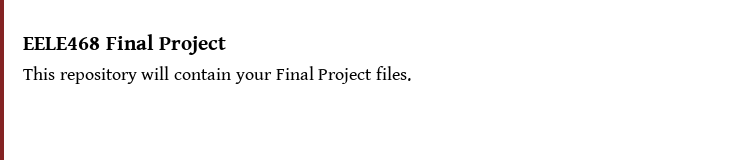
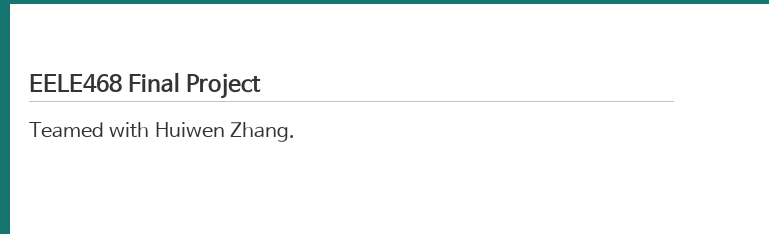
- This repository will contain your Final Project files.
+ Teamed with Huiwen Zhang.

